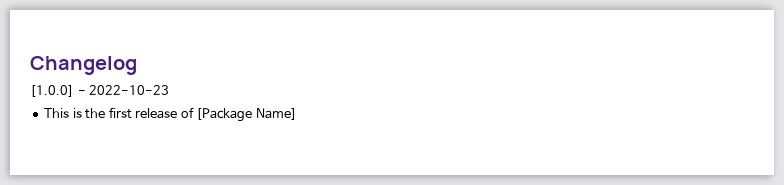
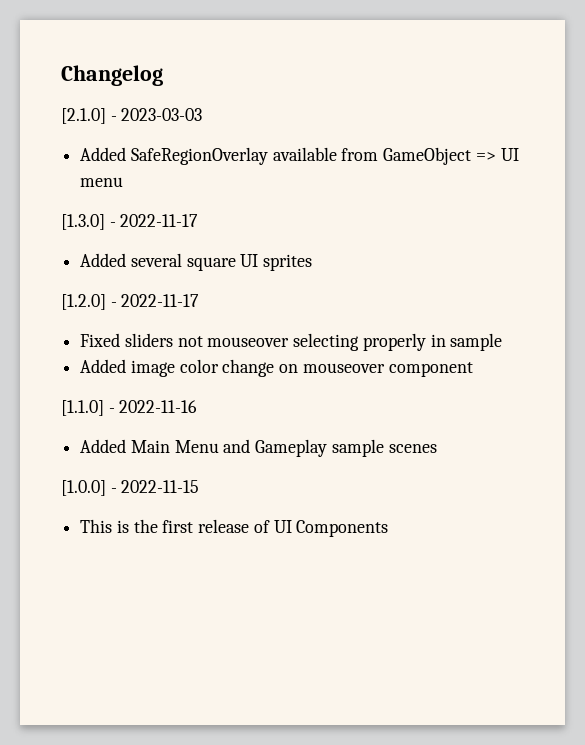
+ [2.1.0] - 2023-03-03
+ Added SafeRegionOverlay available from GameObject => UI menu
+ [1.3.0] - 2022-11-17
+ Added several square UI sprites
+ [1.2.0] - 2022-11-17
+ Fixed sliders not mouseover selecting properly in sample
+ Added image color change on mouseover component
+ [1.1.0] - 2022-11-16
+ Added Main Menu and Gameplay sample scenes
- [1.0.0] - 2022-10-23
+ [1.0.0] - 2022-11-15
- This is the first release of [Package Name]
+ This is the first release of UI Components

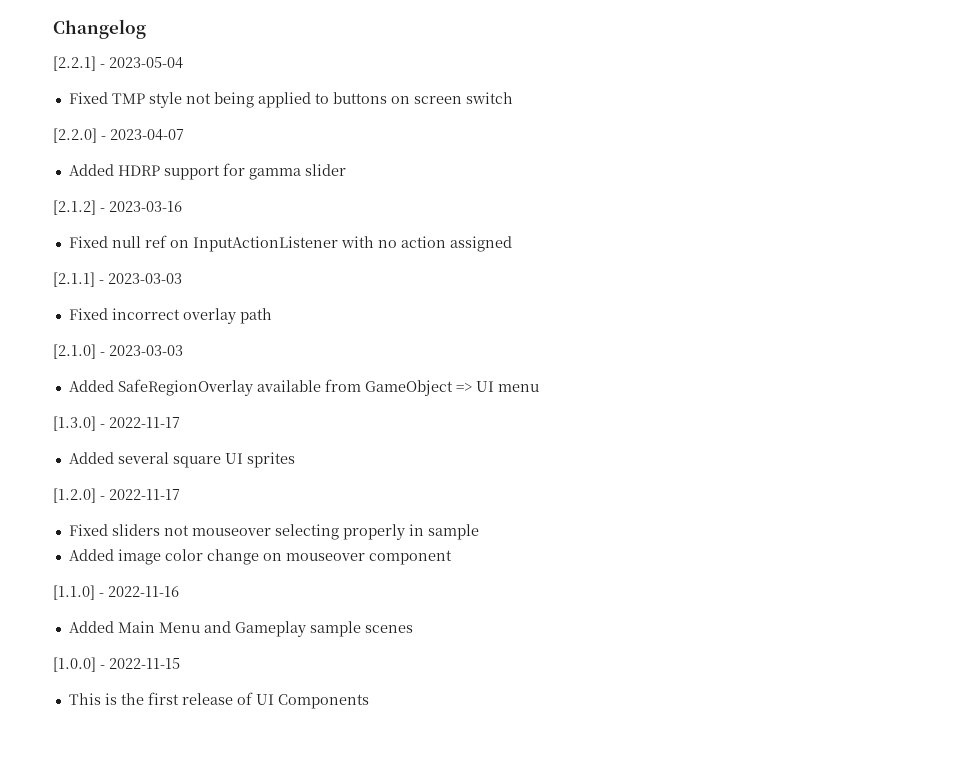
+ [2.2.1] - 2023-05-04
+ Fixed TMP style not being applied to buttons on screen switch
+ [2.2.0] - 2023-04-07
+ Added HDRP support for gamma slider
+ [2.1.2] - 2023-03-16
+ Fixed null ref on InputActionListener with no action assigned
+ [2.1.1] - 2023-03-03
+ Fixed incorrect overlay path

